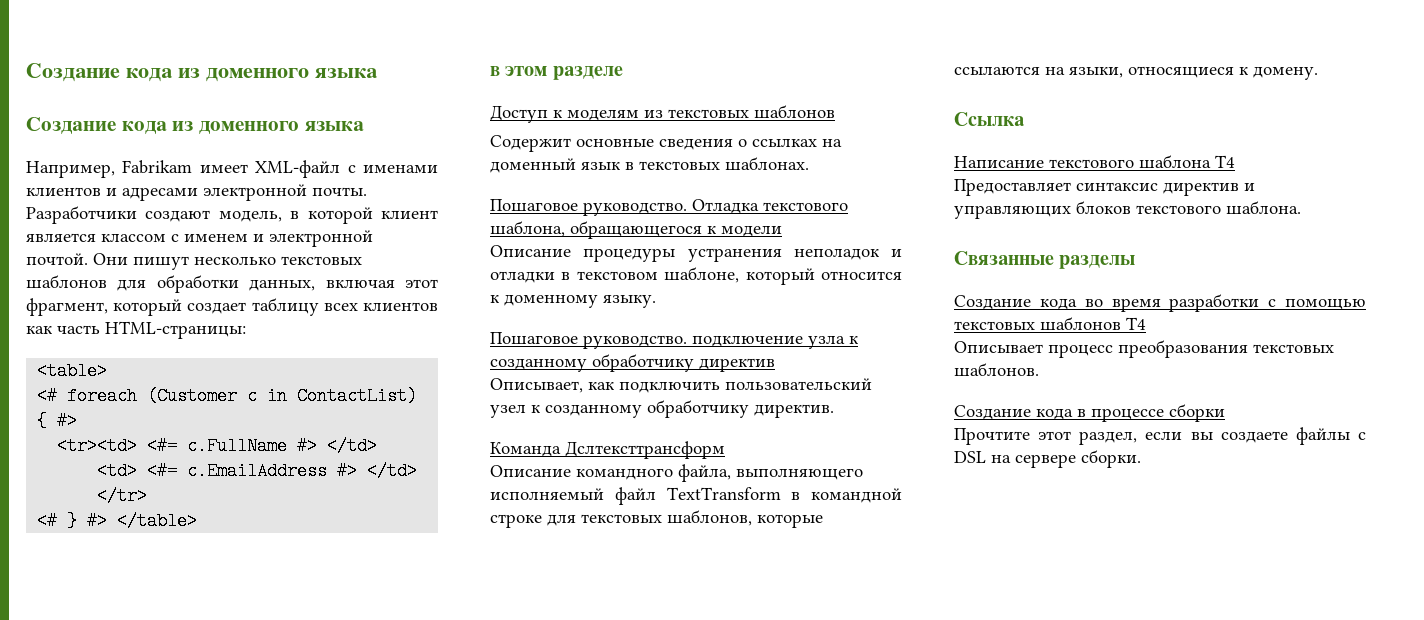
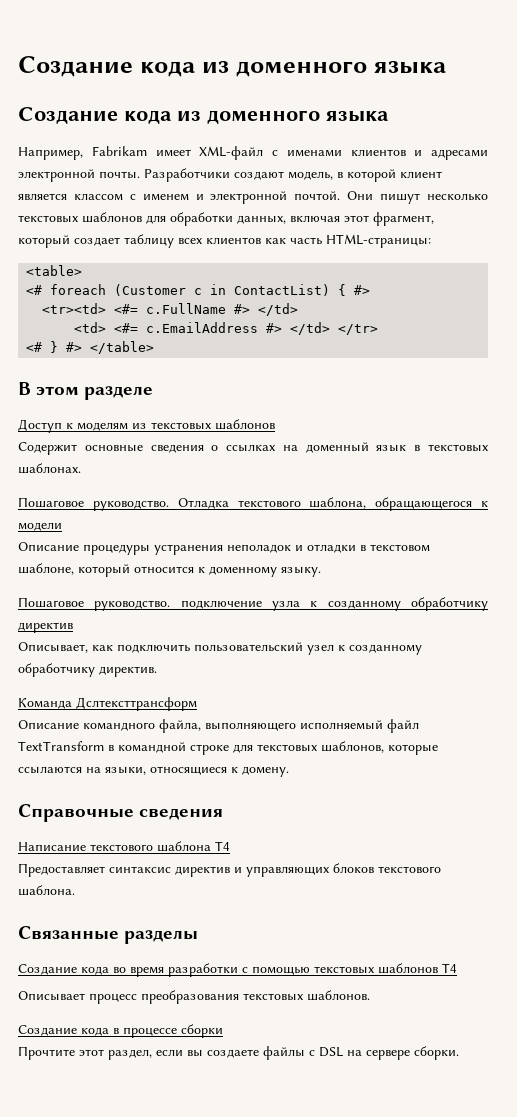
- в этом разделе
+ В этом разделе
- Ссылка
+ Справочные сведения

